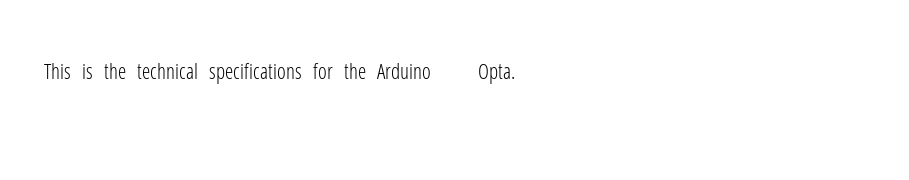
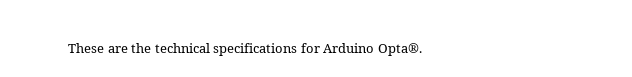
- This is the technical specifications for the Arduino Opta.
+ These are the technical specifications for Arduino Opta®.

